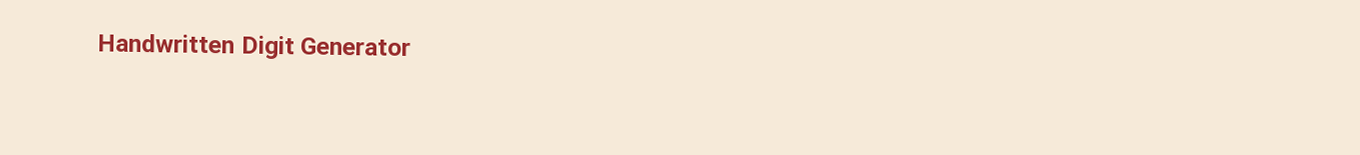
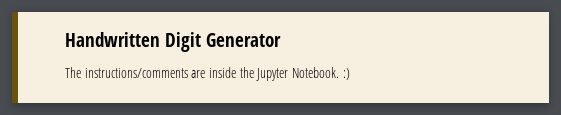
+ The instructions/comments are inside the Jupyter Notebook. :)

